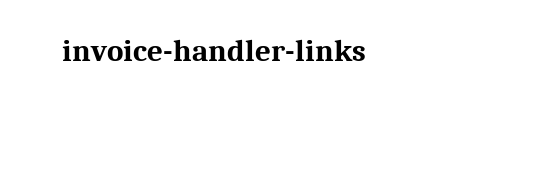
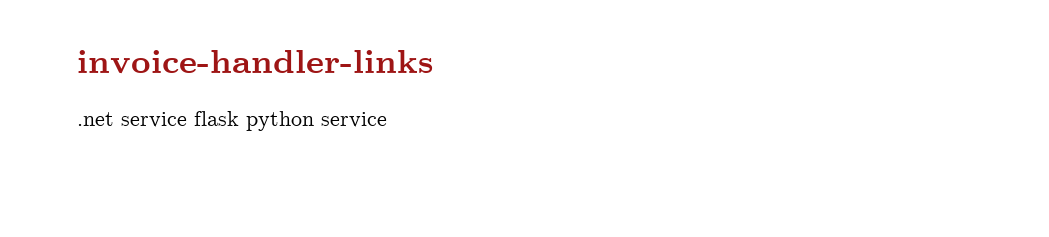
+ .net service flask python service

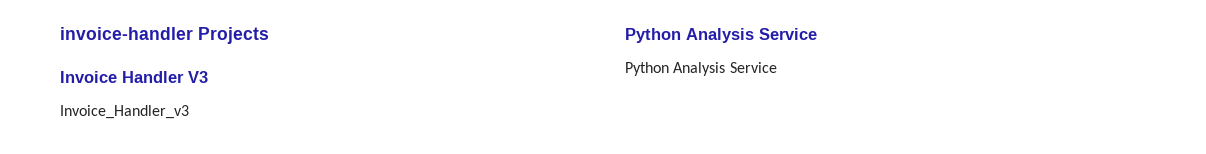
- invoice-handler-links
- .net service flask python service
+ invoice-handler Projects
+ Invoice Handler V3
+ Invoice_Handler_v3
+ Python Analysis Service
+ Python Analysis Service

